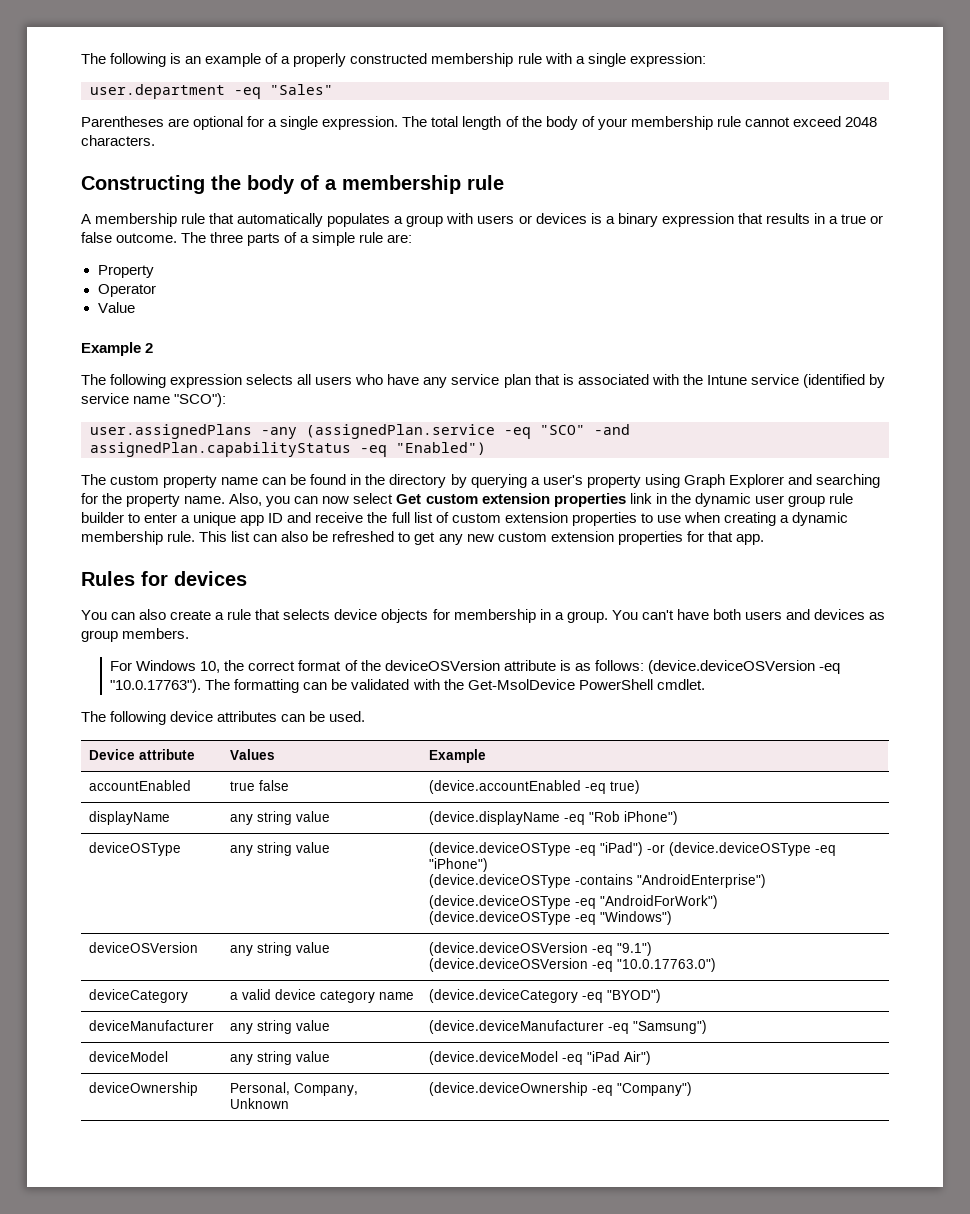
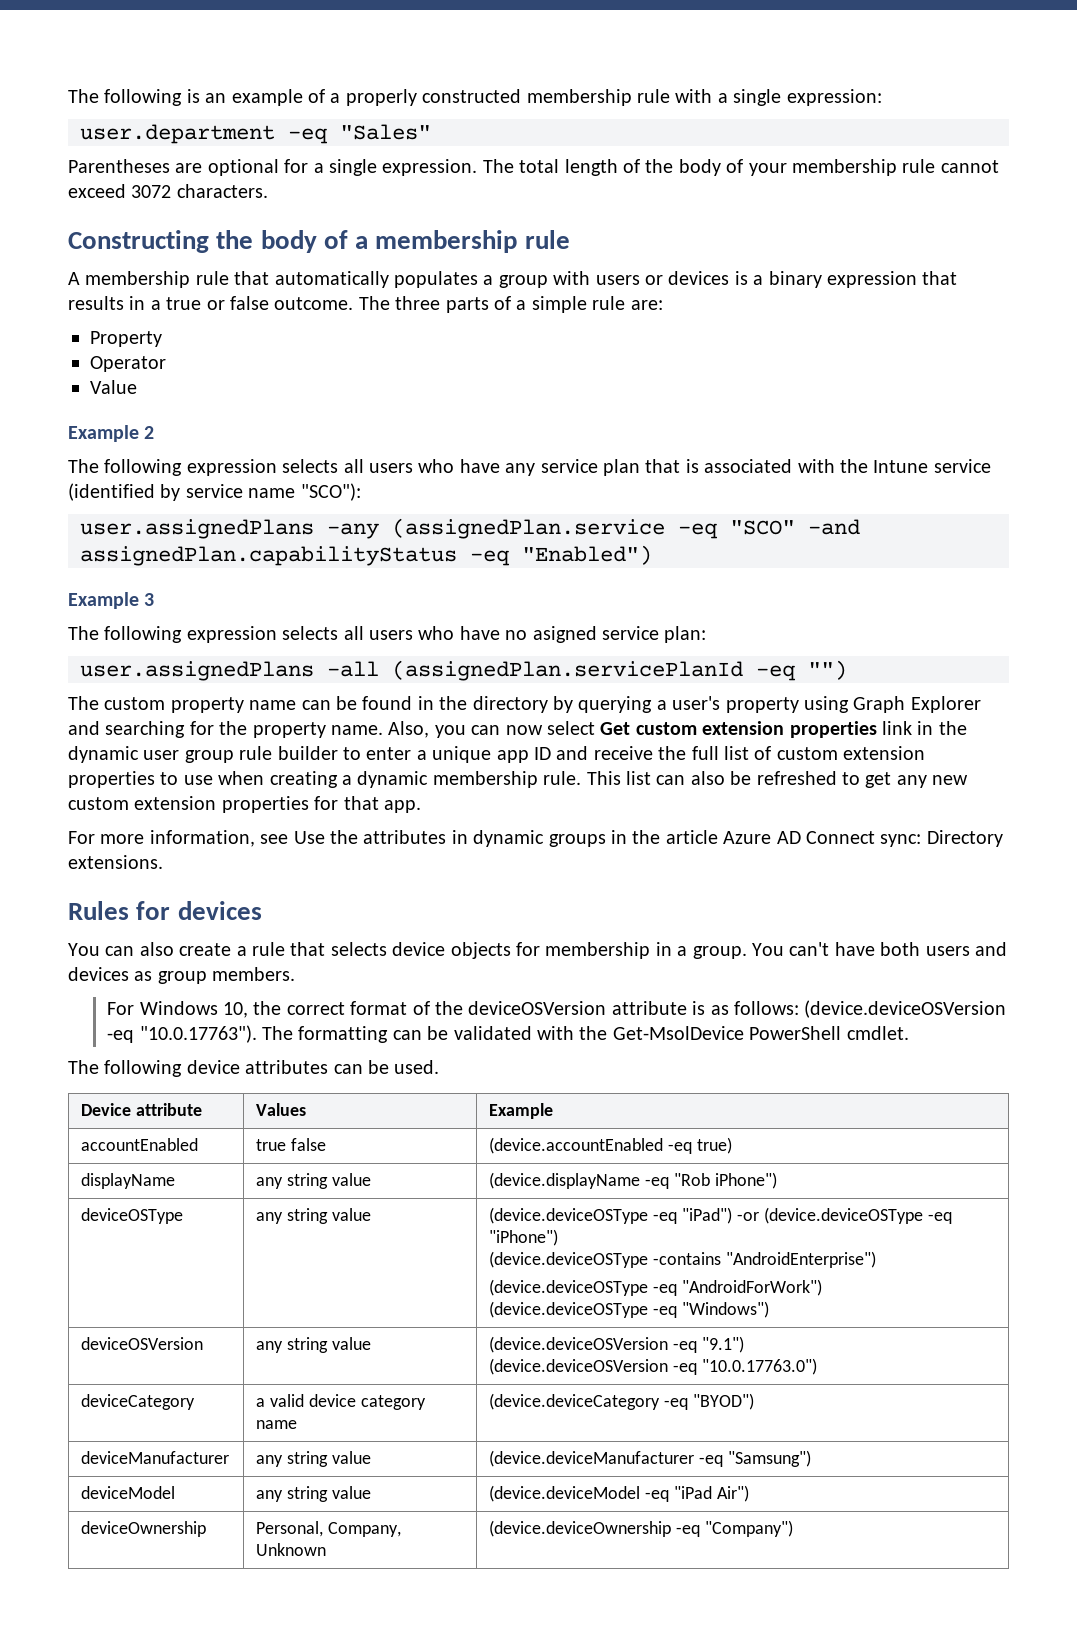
- The total length of the body of your membership rule cannot exceed 2048 characters.
+ The total length of the body of your membership rule cannot exceed 3072 characters.
+ Example 3
+ The following expression selects all users who have no asigned service plan:
+ user.assignedPlans -all (assignedPlan.servicePlanId -eq "")
+ For more information, see Use the attributes in dynamic groups in the article Azure AD Connect sync: Directory extensions.

